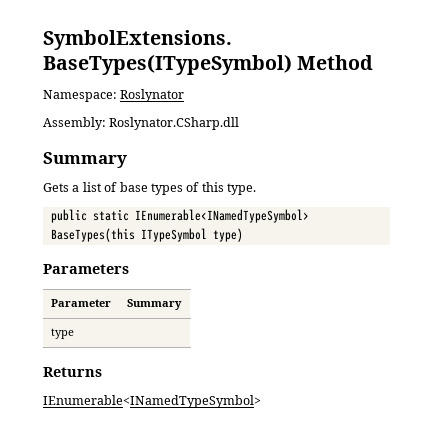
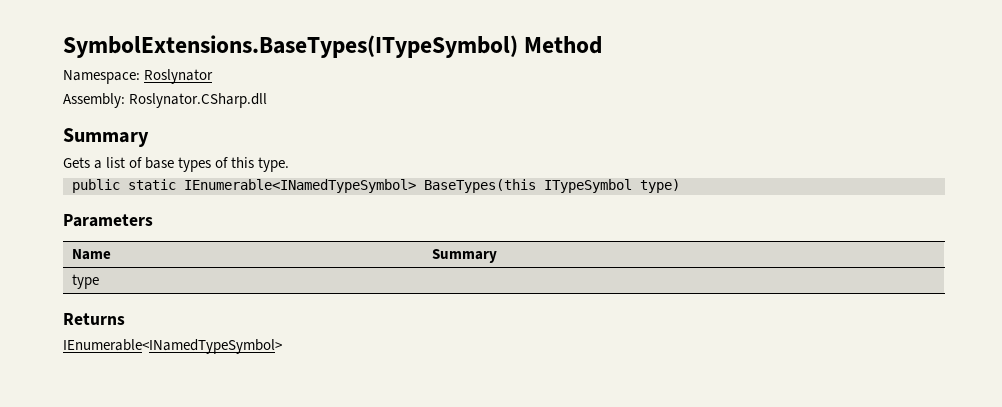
- Parameter | Summary
+ Name | Summary

